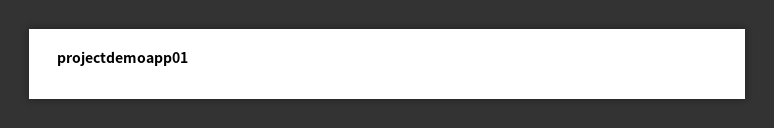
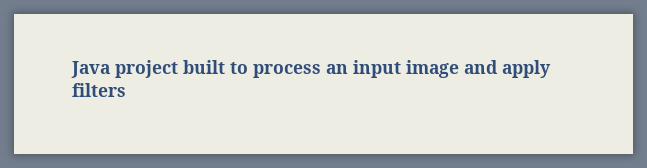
- projectdemoapp01
+ Java project built to process an input image and apply filters

